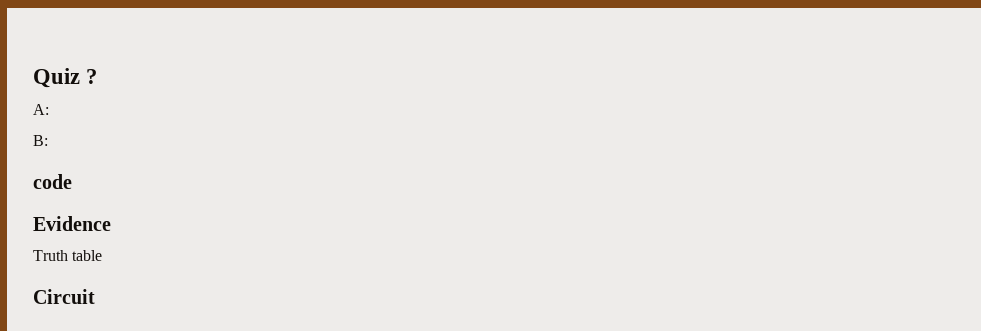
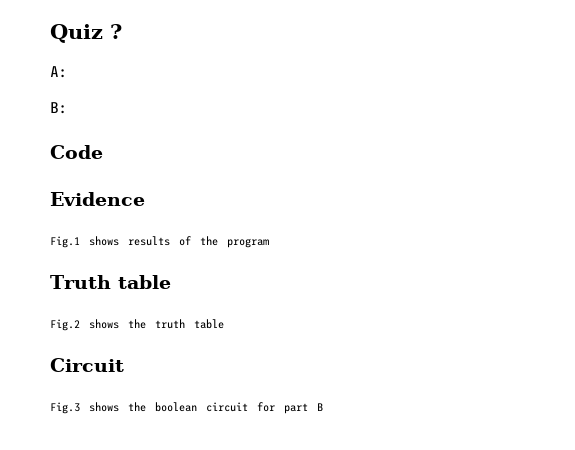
- code
+ Code
+ Fig.1 shows results of the program
  Truth table
+ Fig.2 shows the truth table
  Circuit
+ Fig.3 shows the boolean circuit for part B

